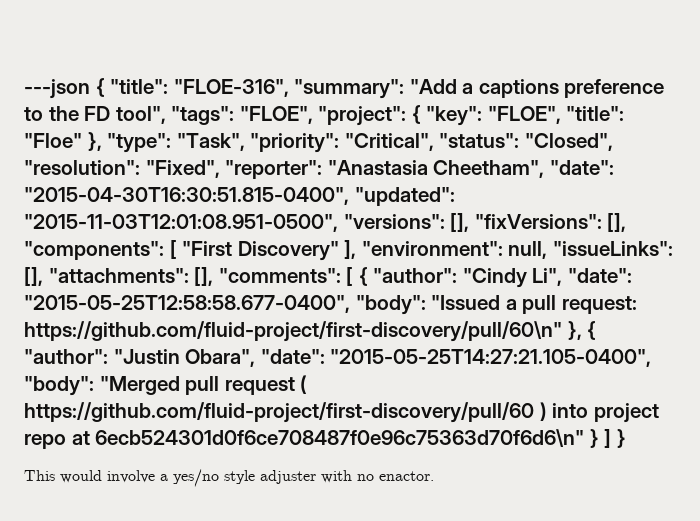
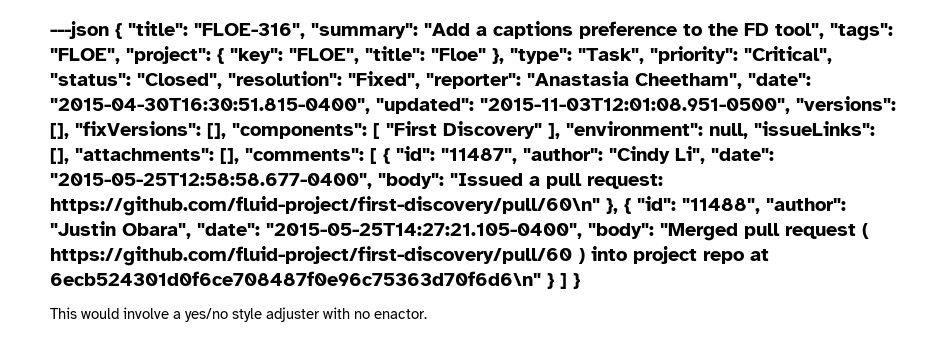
- [ { "author":
+ [ { "id": "11487", "author":
- https://github.com/fluid-project/first-discovery/pull/60\n" }, { "author":
+ https://github.com/fluid-project/first-discovery/pull/60\n" }, { "id": "11488", "author":

